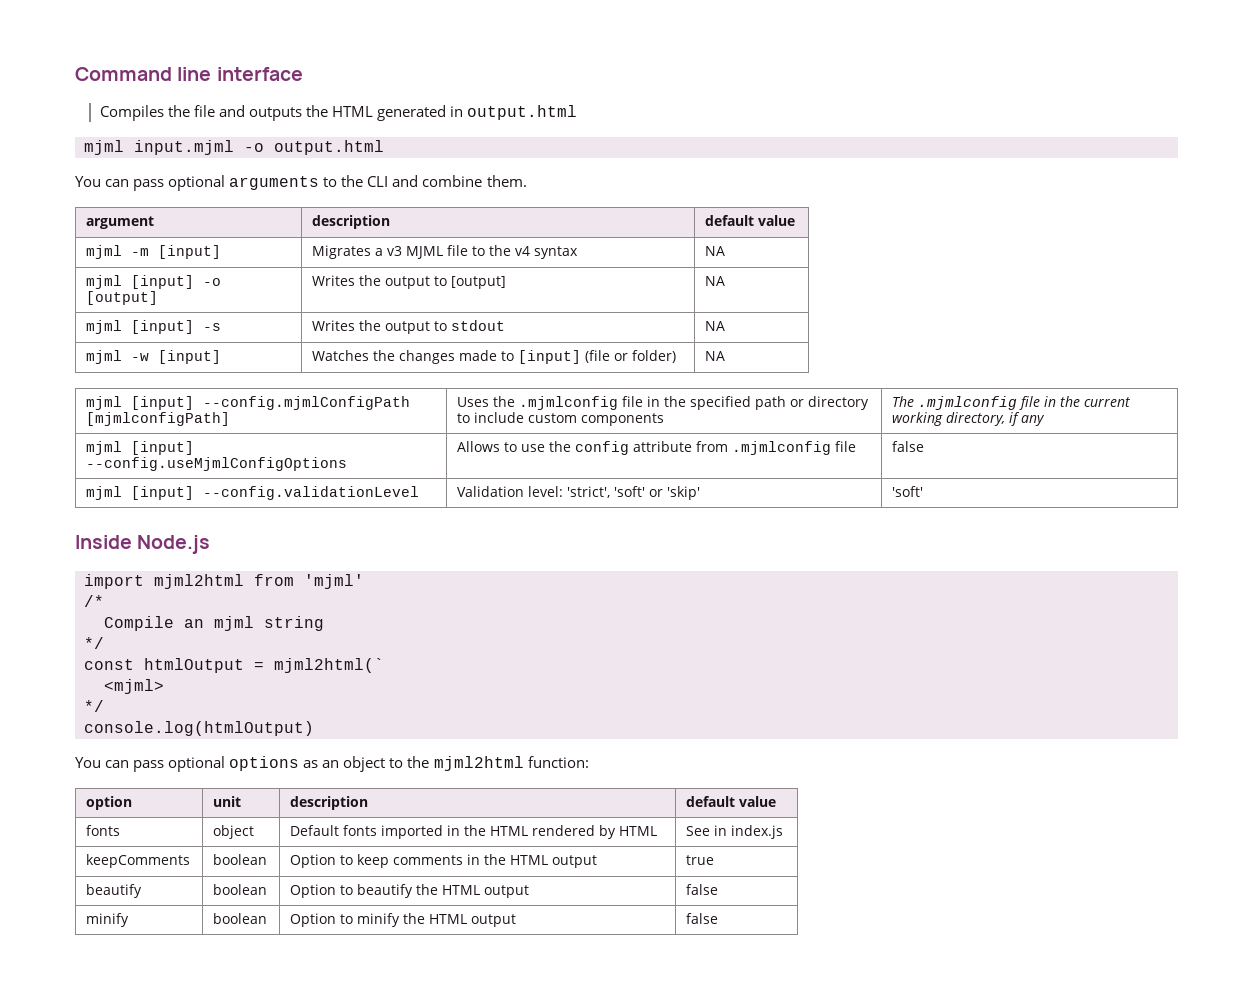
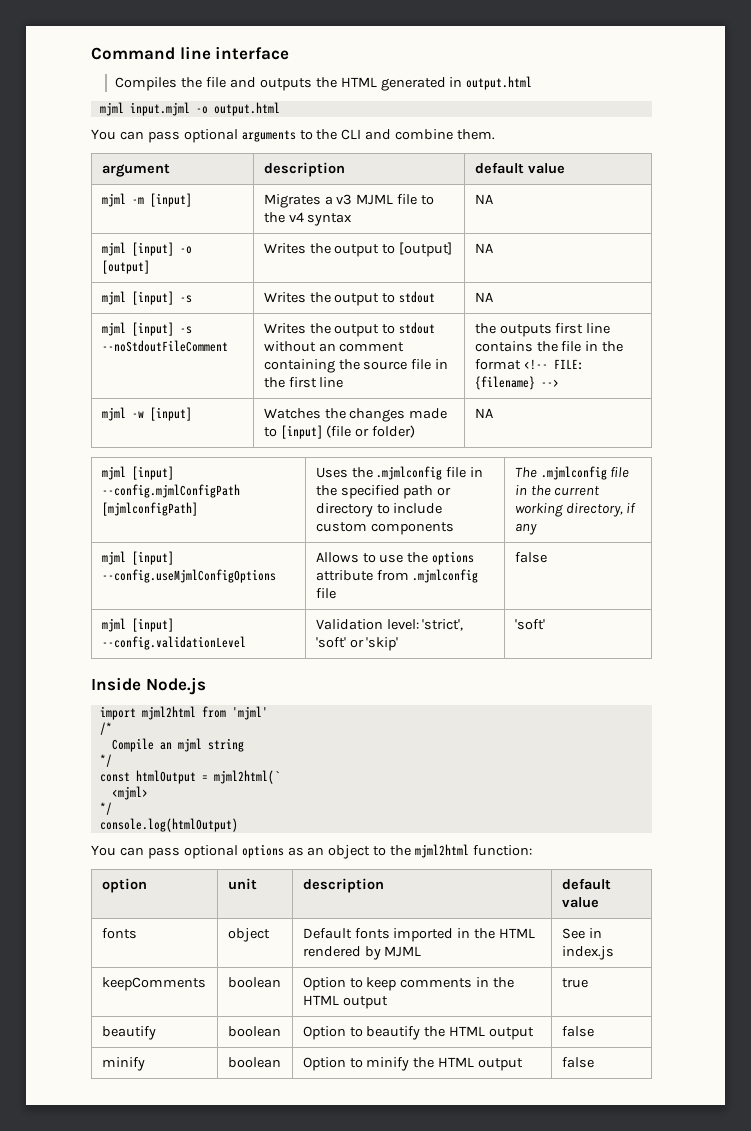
+ mjml [input] -s --noStdoutFileComment | Writes the output to stdout without an comment containing the source file in the first line | the outputs first line contains the file in the format <!-- FILE: {filename} -->
- mjml [input] --config.useMjmlConfigOptions | Allows to use the config attribute from .mjmlconfig file | false
+ mjml [input] --config.useMjmlConfigOptions | Allows to use the options attribute from .mjmlconfig file | false
- fonts | object | Default fonts imported in the HTML rendered by HTML | See in index.js
+ fonts | object | Default fonts imported in the HTML rendered by MJML | See in index.js

